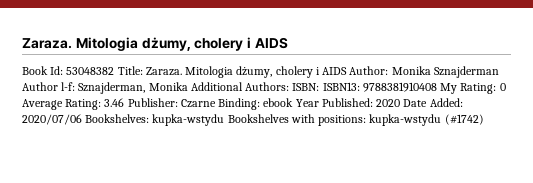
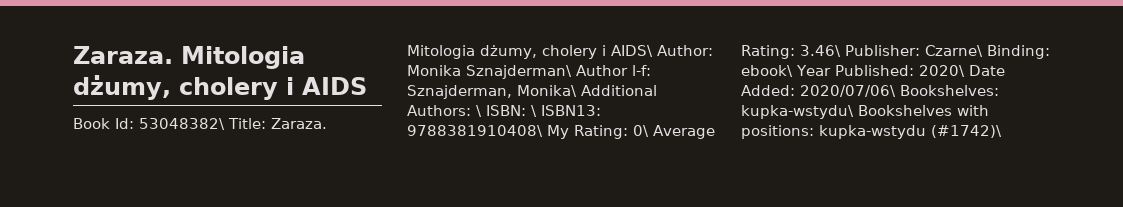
- Book Id: 53048382 Title: Zaraza.
+ Book Id: 53048382\ Title: Zaraza.
- Mitologia dżumy, cholery i AIDS Author: Monika Sznajderman Author l-f: Sznajderman, Monika Additional Authors: ISBN: ISBN13: 9788381910408 My Rating: 0 Average Rating: 3.46 Publisher: Czarne Binding: ebook Year Published: 2020 Date Added: 2020/07/06 Bookshelves: kupka-wstydu Bookshelves with positions: kupka-wstydu (#1742)
+ Mitologia dżumy, cholery i AIDS\ Author: Monika Sznajderman\ Author l-f: Sznajderman, Monika\ Additional Authors: \ ISBN: \ ISBN13: 9788381910408\ My Rating: 0\ Average Rating: 3.46\ Publisher: Czarne\ Binding: ebook\ Year Published: 2020\ Date Added: 2020/07/06\ Bookshelves: kupka-wstydu\ Bookshelves with positions: kupka-wstydu (#1742)\

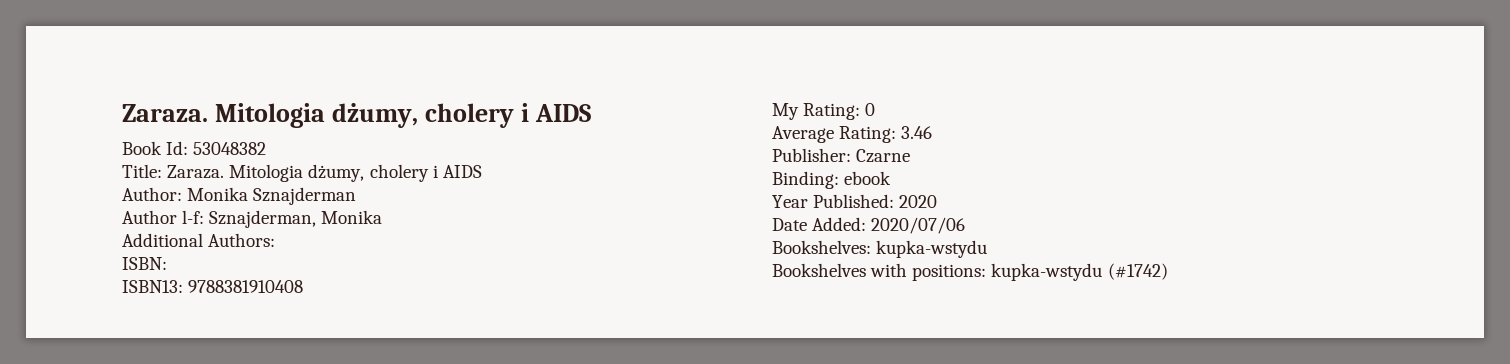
- Book Id: 53048382\ Title: Zaraza. Mitologia dżumy, cholery i AIDS\ Author: Monika Sznajderman\ Author l-f: Sznajderman, Monika\ Additional Authors: \ ISBN: \ ISBN13: 9788381910408\ My Rating: 0\ Average Rating: 3.46\ Publisher: Czarne\ Binding: ebook\ Year Published: 2020\ Date Added: 2020/07/06\ Bookshelves: kupka-wstydu\ Bookshelves with positions: kupka-wstydu (#1742)\
+ Book Id: 53048382
+ Title: Zaraza. Mitologia dżumy, cholery i AIDS
+ Author: Monika Sznajderman
+ Author l-f: Sznajderman, Monika
+ Additional Authors:
+ ISBN:
+ ISBN13: 9788381910408
+ My Rating: 0
+ Average Rating: 3.46
+ Publisher: Czarne
+ Binding: ebook
+ Year Published: 2020
+ Date Added: 2020/07/06
+ Bookshelves: kupka-wstydu
+ Bookshelves with positions: kupka-wstydu (#1742)

